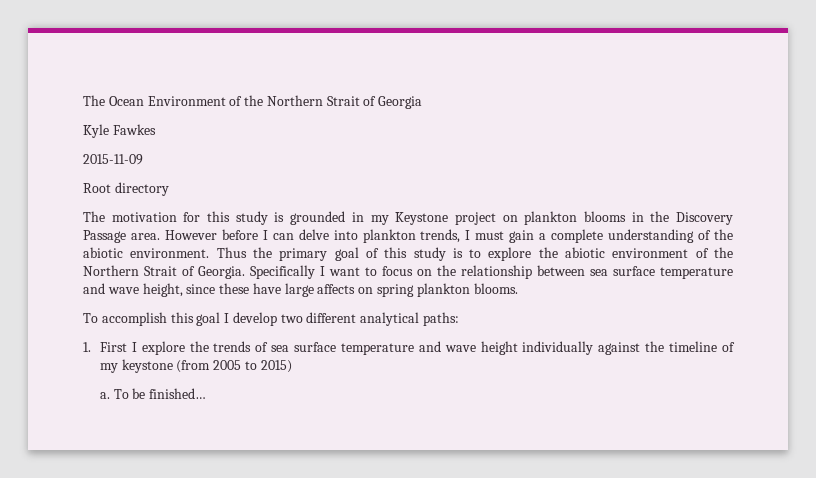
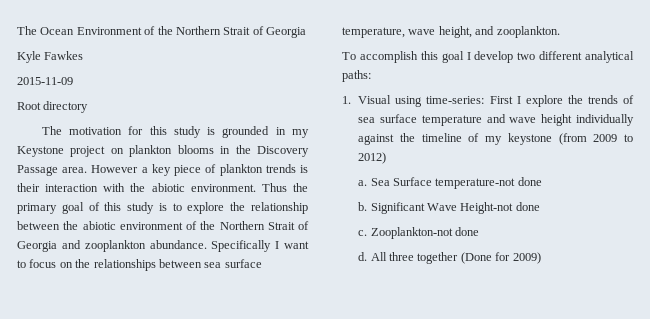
- However before I can delve into plankton trends, I must gain a complete understanding of the abiotic environment.
+ However a key piece of plankton trends is their interaction with the abiotic environment.
- Thus the primary goal of this study is to explore the abiotic environment of the Northern Strait of Georgia.
+ Thus the primary goal of this study is to explore the relationship between the abiotic environment of the Northern Strait of Georgia and zooplankton abundance.
- Specifically I want to focus on the relationship between sea surface temperature and wave height, since these have large affects on spring plankton blooms.
+ Specifically I want to focus on the relationships between sea surface temperature, wave height, and zooplankton.
- 1. First I explore the trends of sea surface temperature and wave height individually against the timeline of my keystone (from 2005 to 2015)
- a. To be finished…
+ 1. Visual using time-series: First I explore the trends of sea surface temperature and wave height individually against the timeline of my keystone (from 2009 to 2012)
+ a. Sea Surface temperature-not done
+ b. Significant Wave Height-not done
+ c. Zooplankton-not done
+ d. All three together (Done for 2009)

